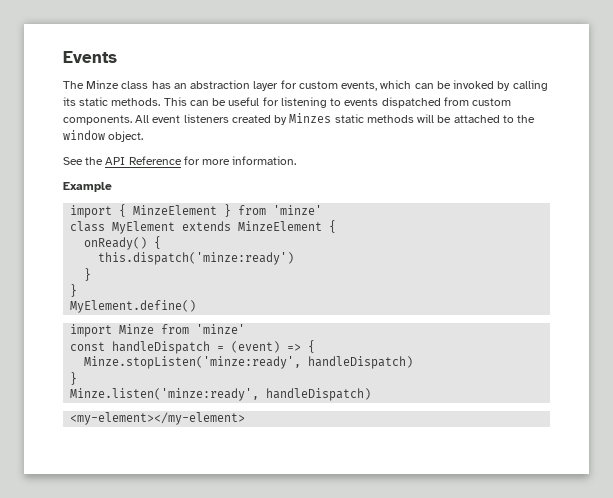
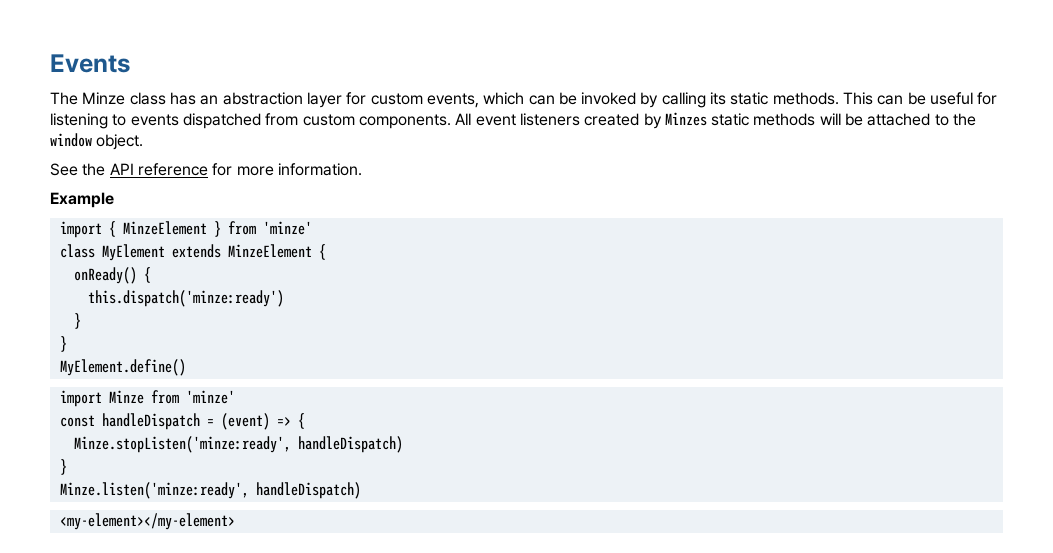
- See the API Reference for more information.
+ See the API reference for more information.

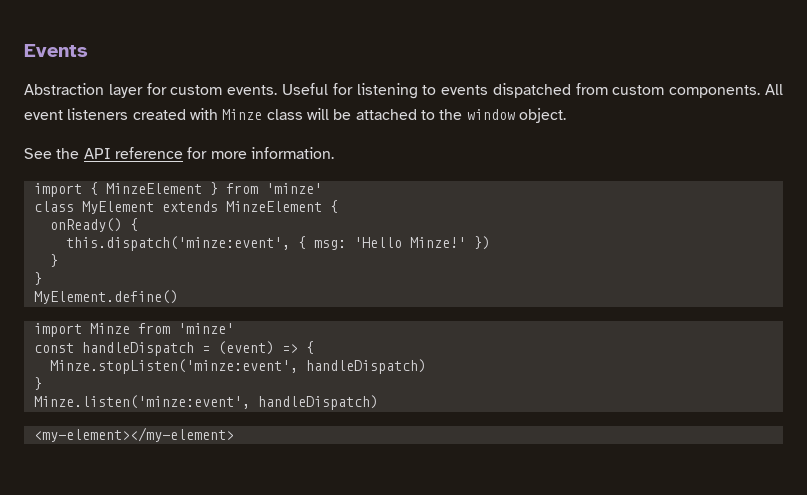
- The Minze class has an abstraction layer for custom events, which can be invoked by calling its static methods. This can be useful for listening to events dispatched from custom components.
+ Abstraction layer for custom events. Useful for listening to events dispatched from custom components.
- All event listeners created by Minzes static methods will be attached to the window object.
+ All event listeners created with Minze class will be attached to the window object.
- Example
- this.dispatch('minze:ready')
+ this.dispatch('minze:event', { msg: 'Hello Minze!' })
- Minze.stopListen('minze:ready', handleDispatch)
+ Minze.stopListen('minze:event', handleDispatch)
- Minze.listen('minze:ready', handleDispatch)
+ Minze.listen('minze:event', handleDispatch)

